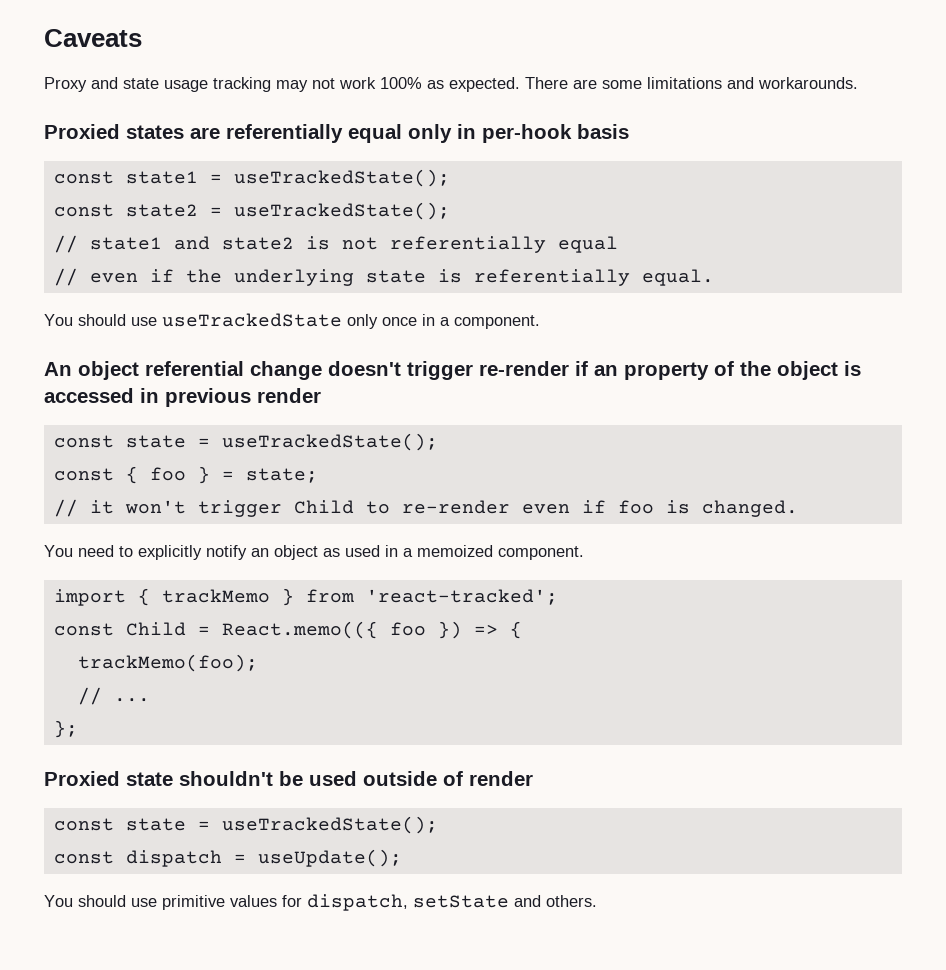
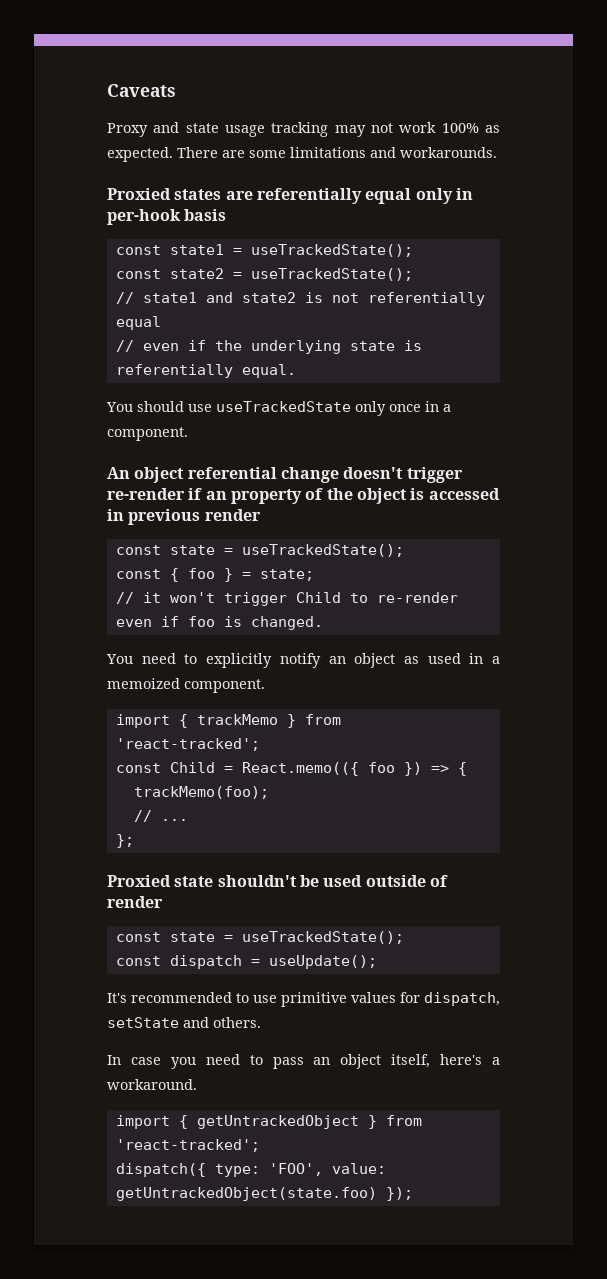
- You should use primitive values for dispatch, setState and others.
+ It's recommended to use primitive values for dispatch, setState and others.
+ In case you need to pass an object itself, here's a workaround.
+ import { getUntrackedObject } from 'react-tracked';
+ dispatch({ type: 'FOO', value: getUntrackedObject(state.foo) });

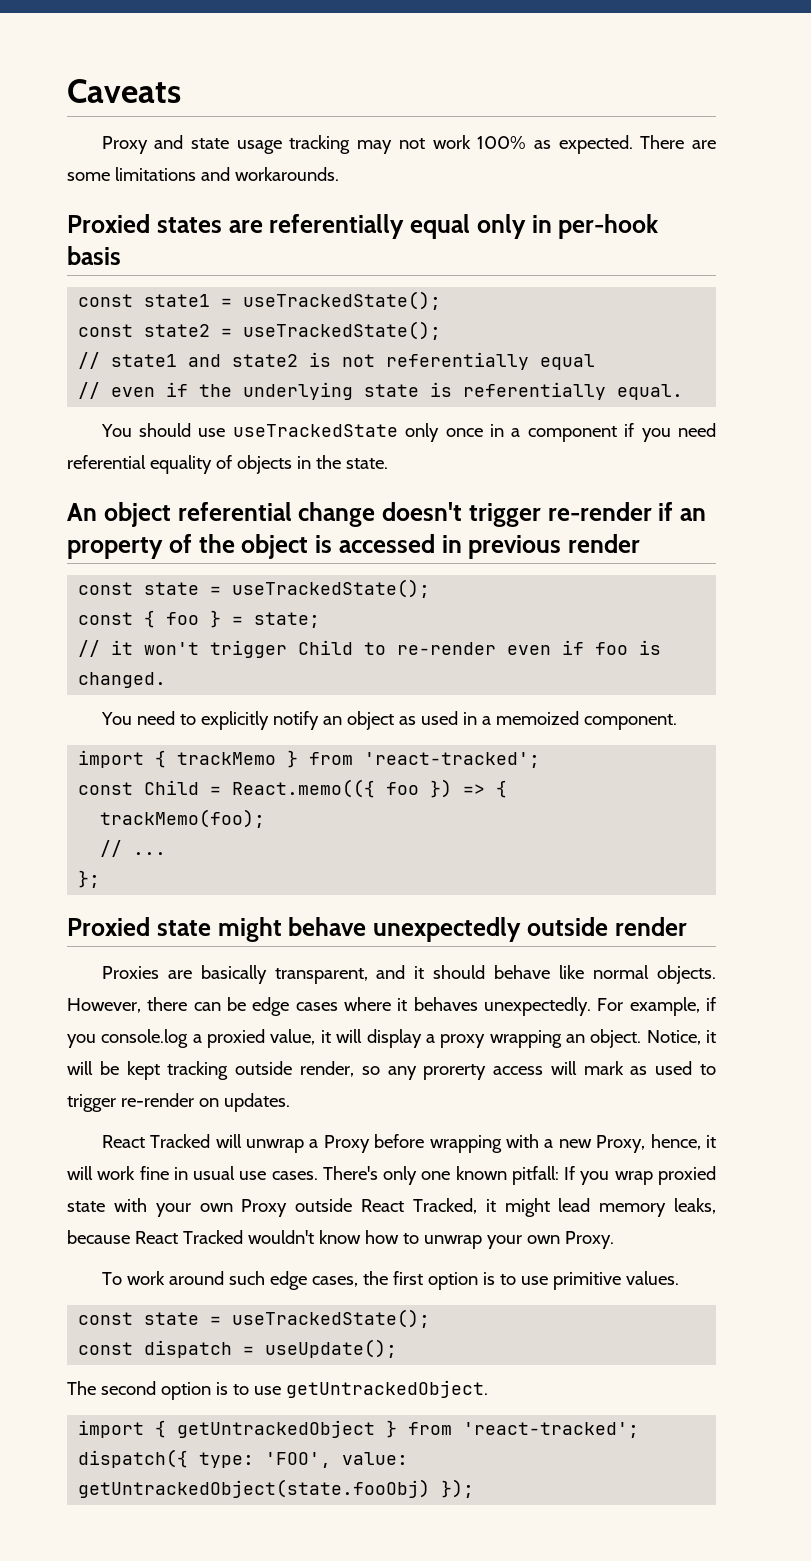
- You should use useTrackedState only once in a component.
+ You should use useTrackedState only once in a component if you need referential equality of objects in the state.
- Proxied state shouldn't be used outside of render
+ Proxied state might behave unexpectedly outside render
+ Proxies are basically transparent, and it should behave like normal objects. However, there can be edge cases where it behaves unexpectedly. For example, if you console.log a proxied value, it will display a proxy wrapping an object. Notice, it will be kept tracking outside render, so any prorerty access will mark as used to trigger re-render on updates.
+ React Tracked will unwrap a Proxy before wrapping with a new Proxy, hence, it will work fine in usual use cases. There's only one known pitfall: If you wrap proxied state with your own Proxy outside React Tracked, it might lead memory leaks, because React Tracked wouldn't know how to unwrap your own Proxy.
+ To work around such edge cases, the first option is to use primitive values.
- It's recommended to use primitive values for dispatch, setState and others.
- In case you need to pass an object itself, here's a workaround.
+ The second option is to use getUntrackedObject.
- dispatch({ type: 'FOO', value: getUntrackedObject(state.foo) });
+ dispatch({ type: 'FOO', value: getUntrackedObject(state.fooObj) });

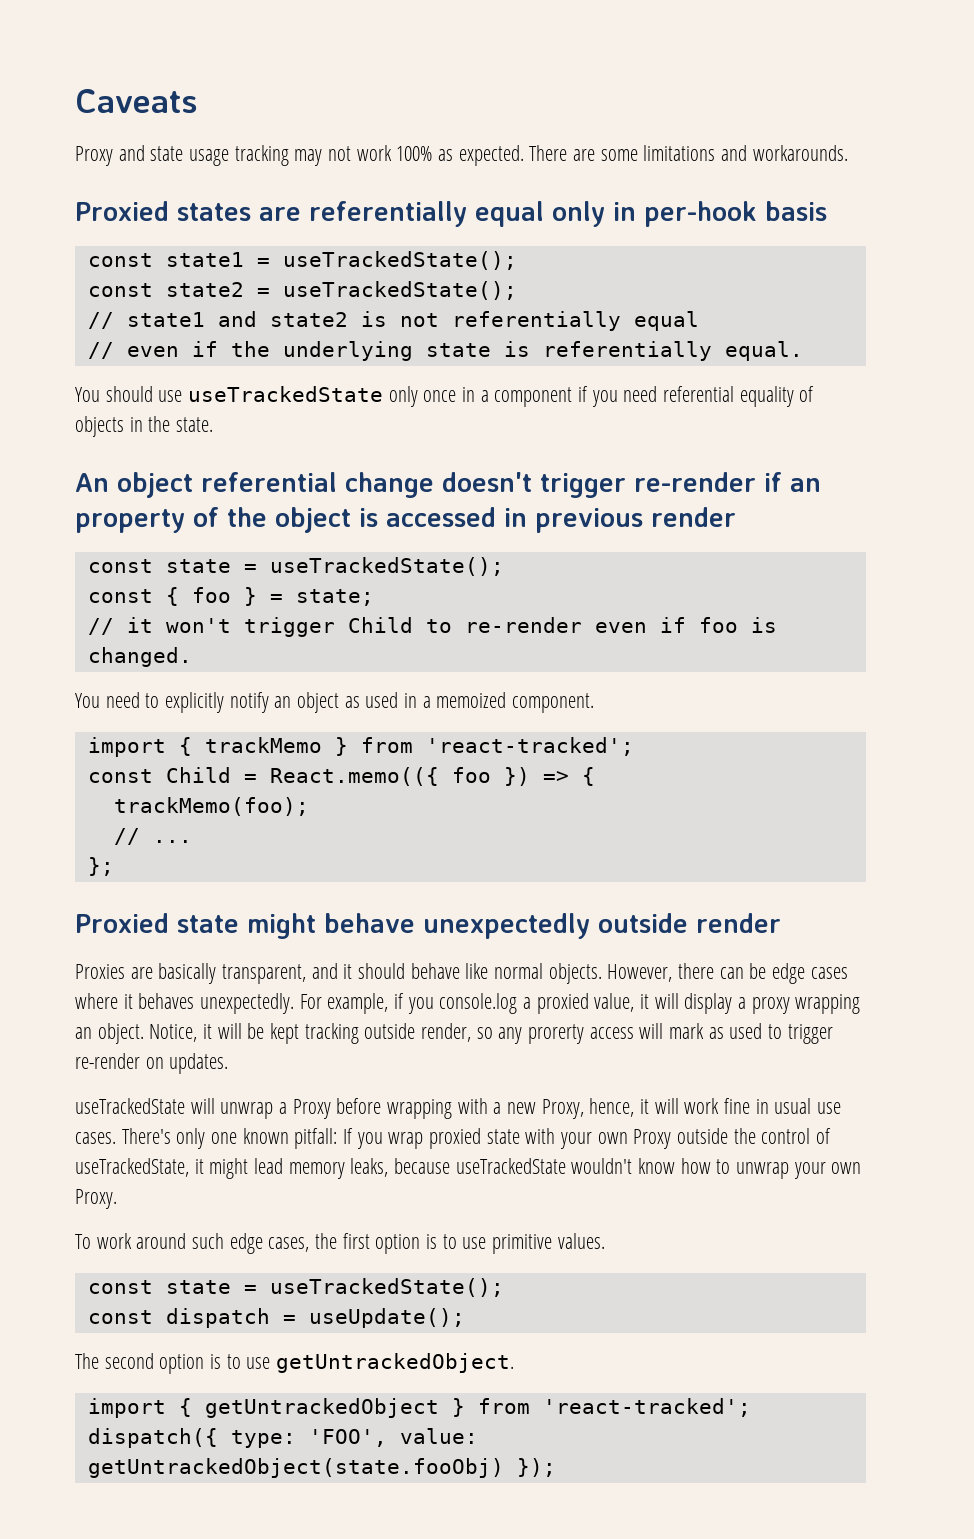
- React Tracked will unwrap a Proxy before wrapping with a new Proxy, hence, it will work fine in usual use cases.
+ useTrackedState will unwrap a Proxy before wrapping with a new Proxy, hence, it will work fine in usual use cases.
- There's only one known pitfall: If you wrap proxied state with your own Proxy outside React Tracked, it might lead memory leaks, because React Tracked wouldn't know how to unwrap your own Proxy.
+ There's only one known pitfall: If you wrap proxied state with your own Proxy outside the control of useTrackedState, it might lead memory leaks, because useTrackedState wouldn't know how to unwrap your own Proxy.

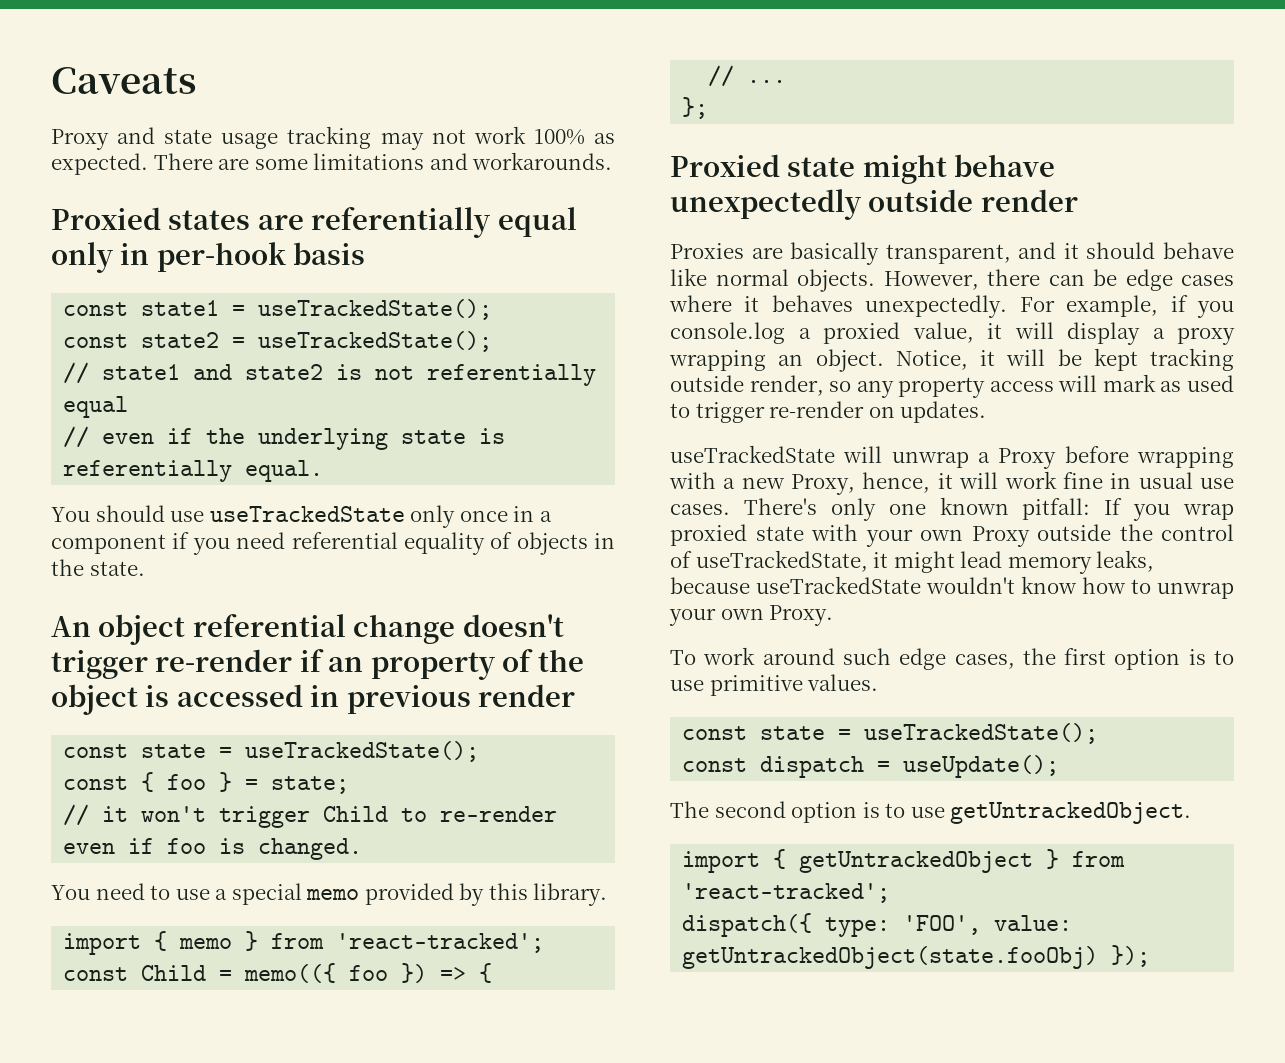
- You need to explicitly notify an object as used in a memoized component.
- import { trackMemo } from 'react-tracked';
+ You need to use a special memo provided by this library.
+ import { memo } from 'react-tracked';
- const Child = React.memo(({ foo }) => {
+ const Child = memo(({ foo }) => {
- trackMemo(foo);
- Notice, it will be kept tracking outside render, so any prorerty access will mark as used to trigger re-render on updates.
+ Notice, it will be kept tracking outside render, so any property access will mark as used to trigger re-render on updates.

